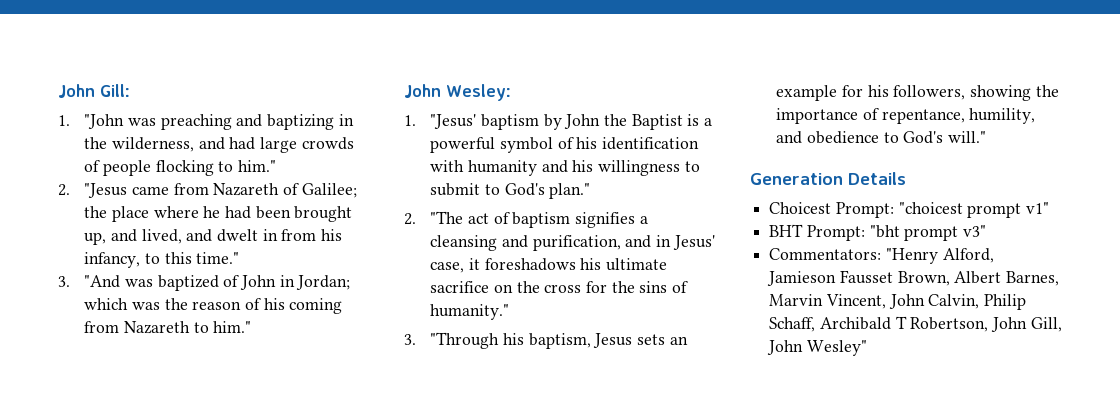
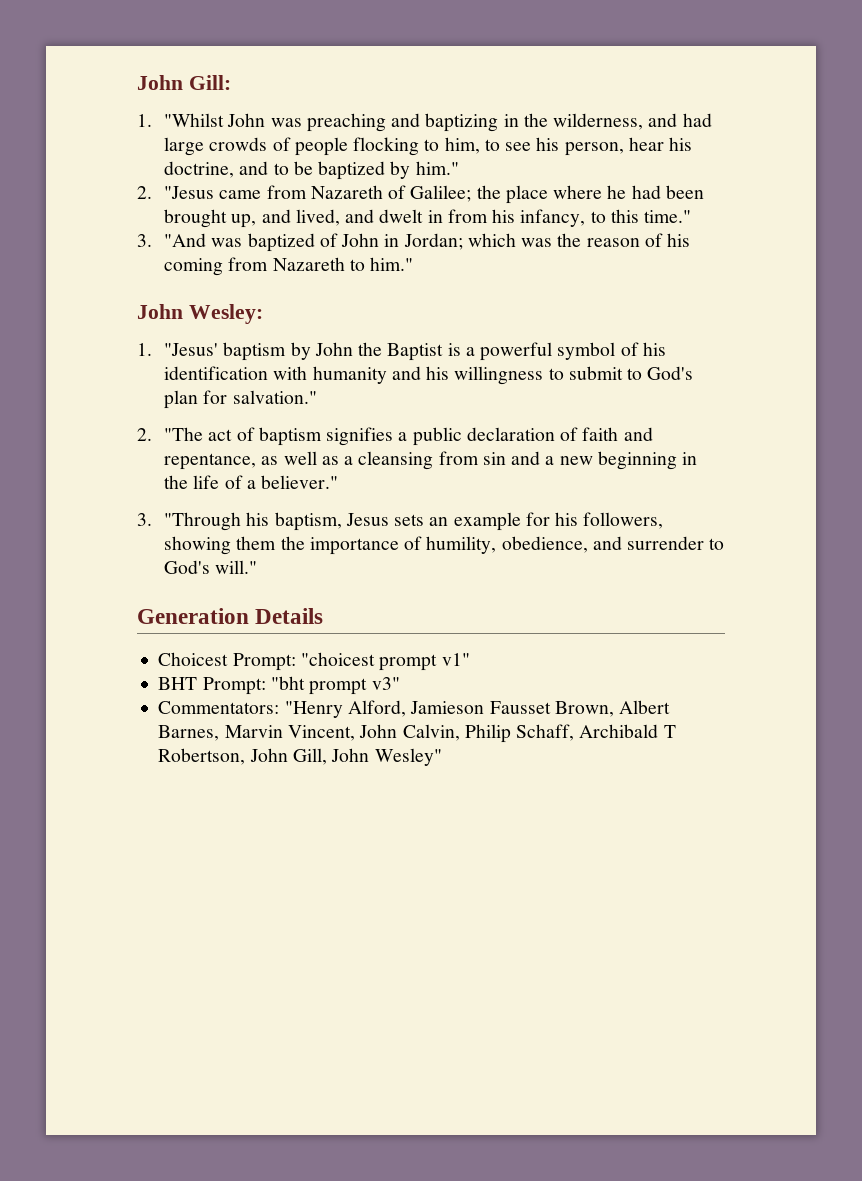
- 1. "John was preaching and baptizing in the wilderness, and had large crowds of people flocking to him."
+ 1. "Whilst John was preaching and baptizing in the wilderness, and had large crowds of people flocking to him, to see his person, hear his doctrine, and to be baptized by him."
- 1. "Jesus' baptism by John the Baptist is a powerful symbol of his identification with humanity and his willingness to submit to God's plan."
+ 1. "Jesus' baptism by John the Baptist is a powerful symbol of his identification with humanity and his willingness to submit to God's plan for salvation."
- 2. "The act of baptism signifies a cleansing and purification, and in Jesus' case, it foreshadows his ultimate sacrifice on the cross for the sins of humanity."
+ 2. "The act of baptism signifies a public declaration of faith and repentance, as well as a cleansing from sin and a new beginning in the life of a believer."
- 3. "Through his baptism, Jesus sets an example for his followers, showing the importance of repentance, humility, and obedience to God's will."
+ 3. "Through his baptism, Jesus sets an example for his followers, showing them the importance of humility, obedience, and surrender to God's will."

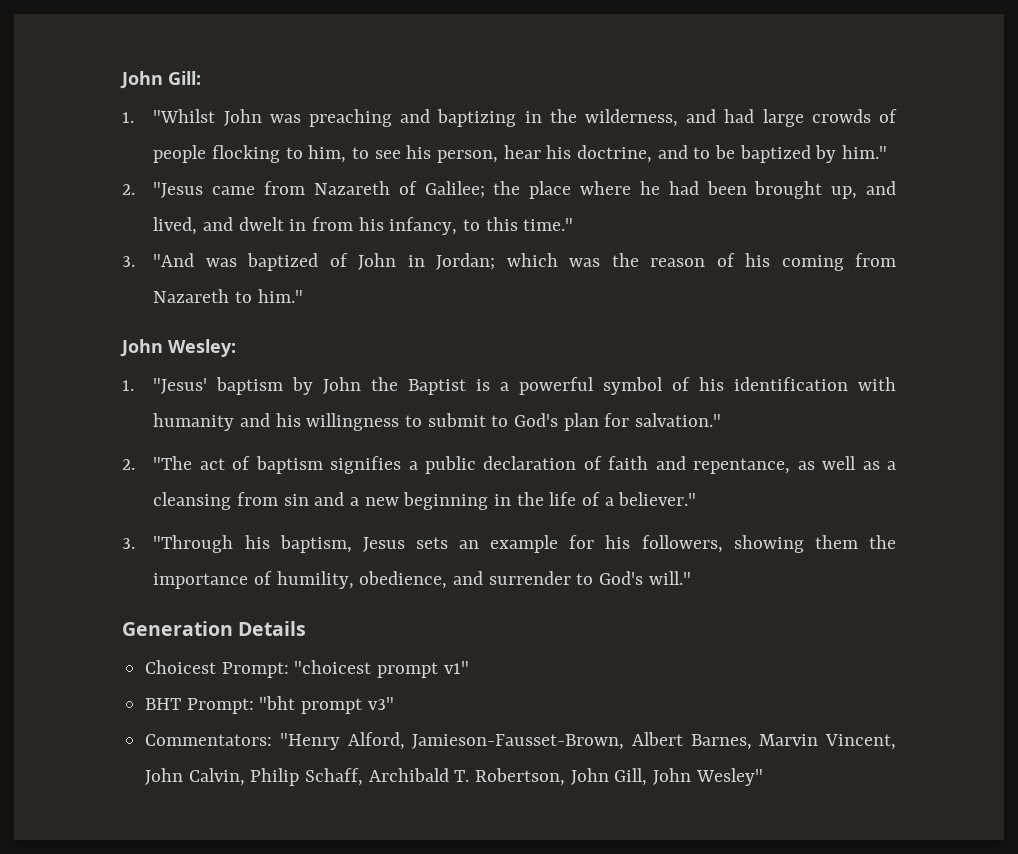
- Commentators: "Henry Alford, Jamieson Fausset Brown, Albert Barnes, Marvin Vincent, John Calvin, Philip Schaff, Archibald T Robertson, John Gill, John Wesley"
+ Commentators: "Henry Alford, Jamieson-Fausset-Brown, Albert Barnes, Marvin Vincent, John Calvin, Philip Schaff, Archibald T. Robertson, John Gill, John Wesley"

